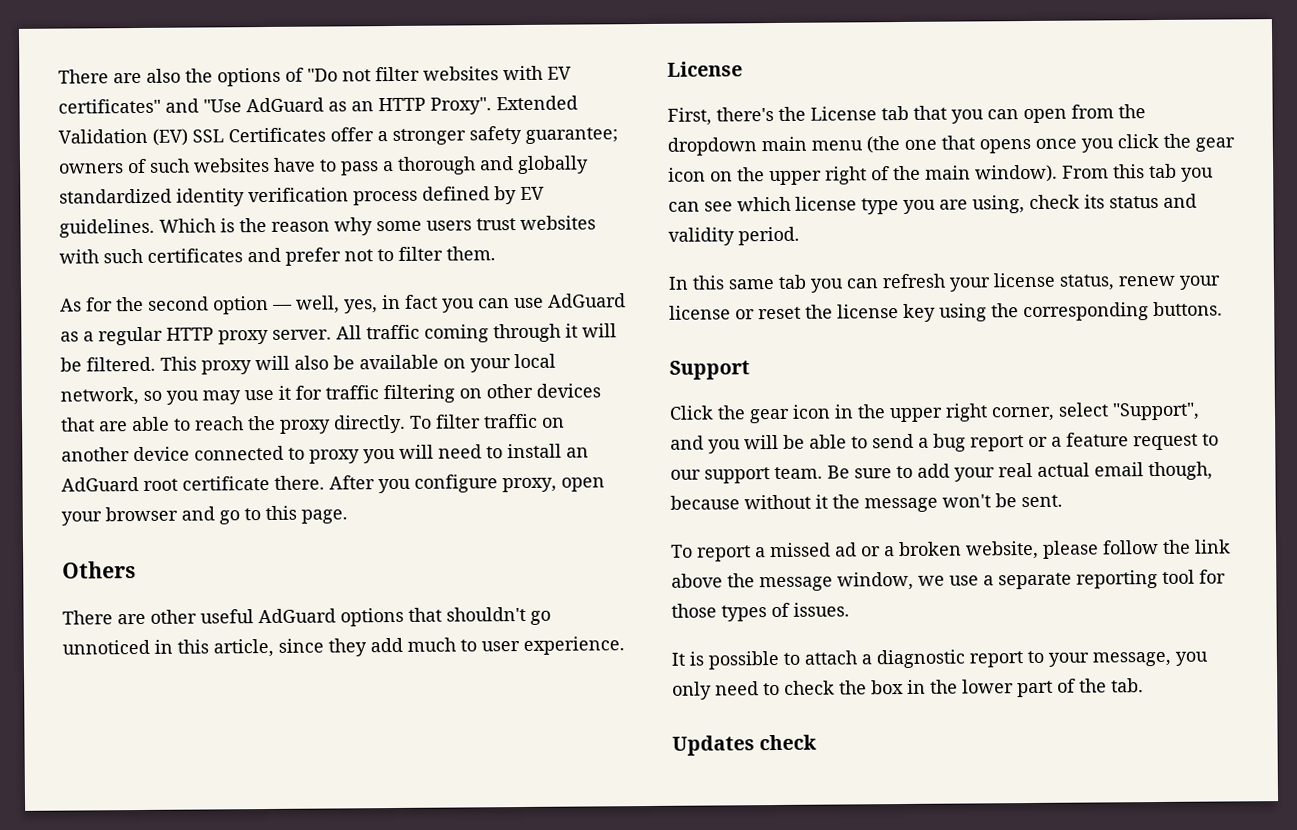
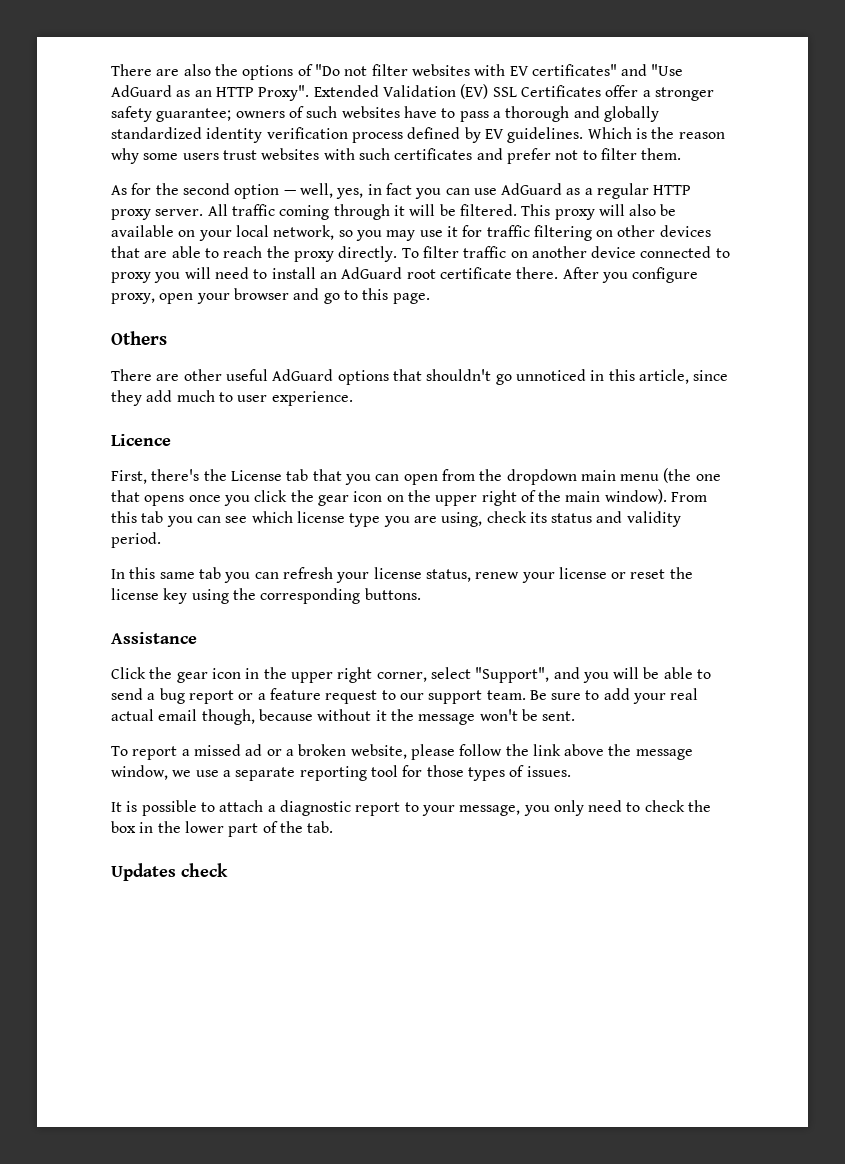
  There are other useful AdGuard options that shouldn't go unnoticed in this article, since they add much to user experience.
- License
+ Licence
- Support
+ Assistance

